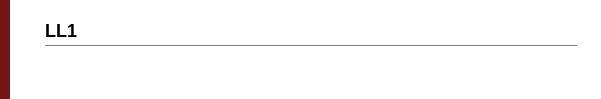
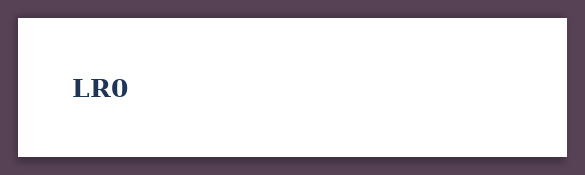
- LL1
+ LR0

